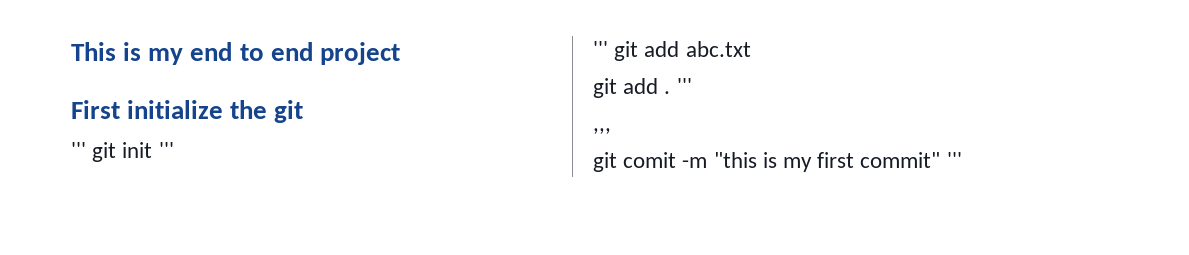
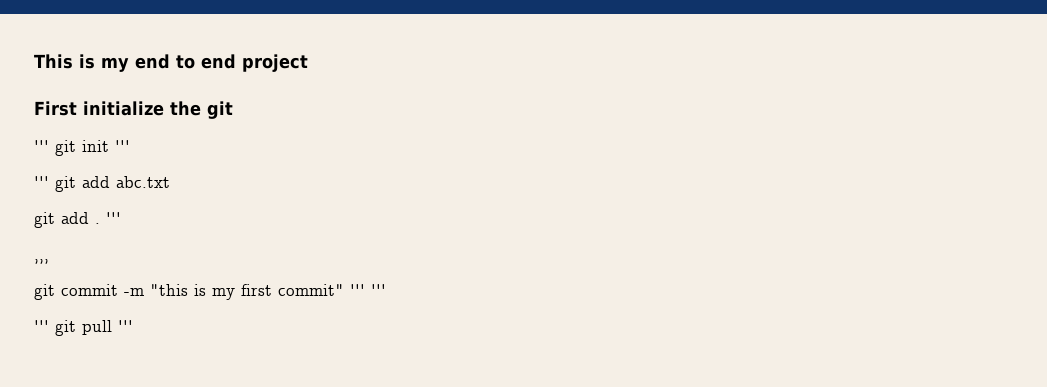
- git comit -m "this is my first commit" '''
+ git commit -m "this is my first commit" ''' '''
+ ''' git pull '''

